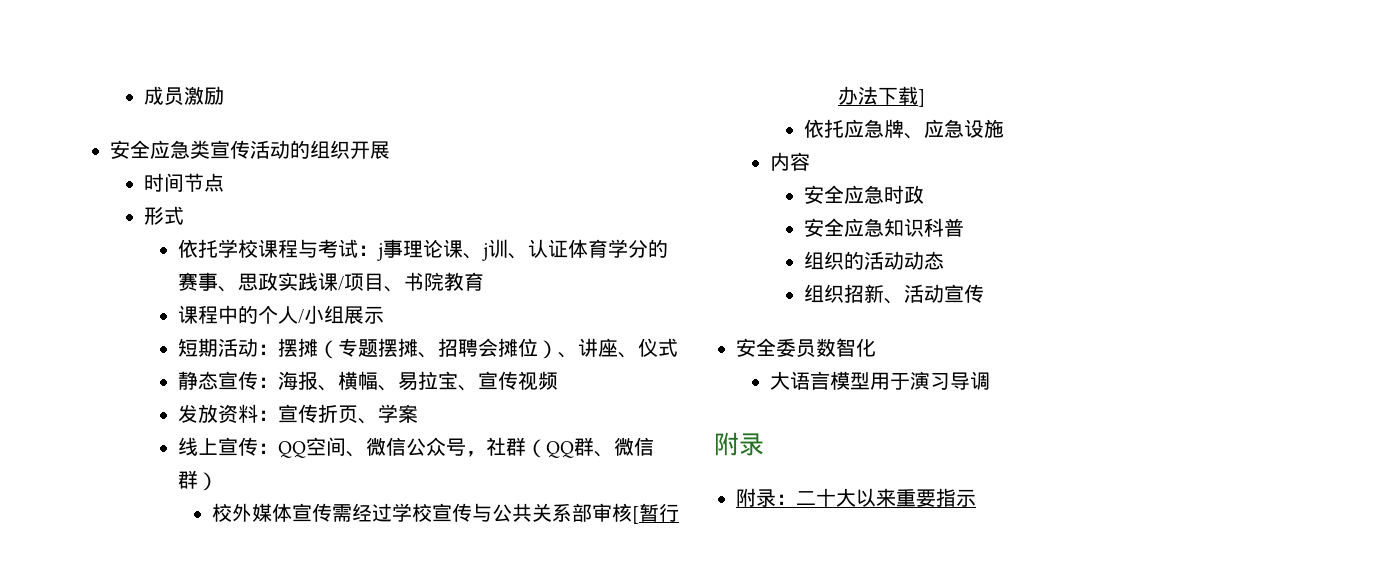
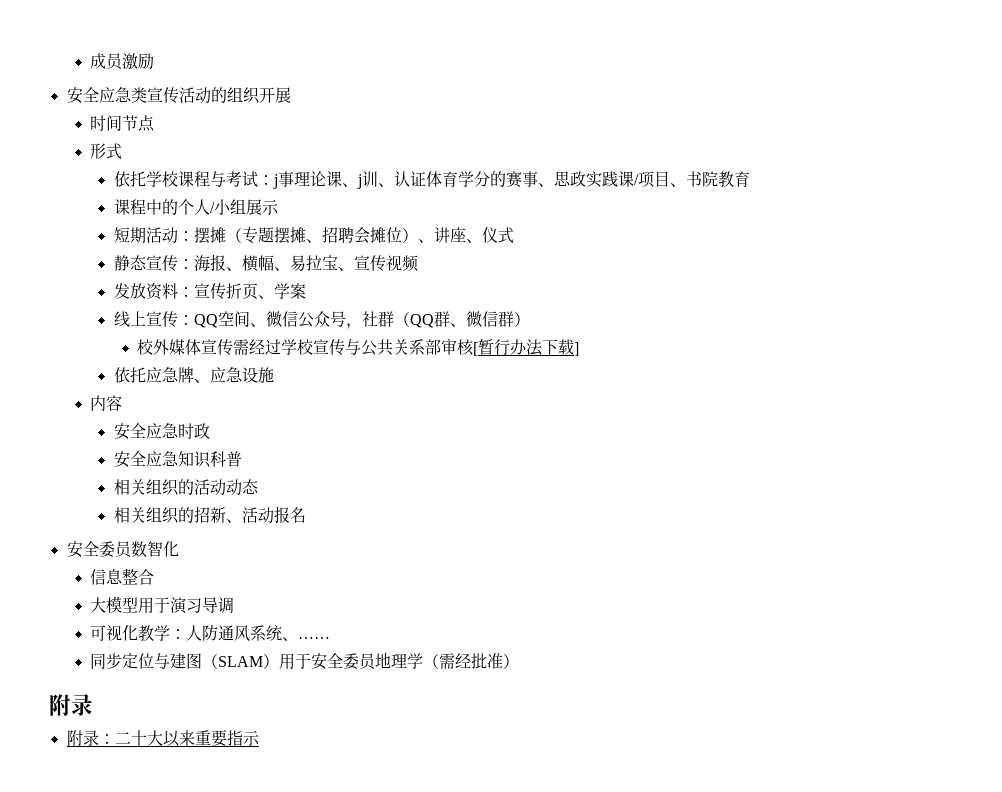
- 组织的活动动态
+ 相关组织的活动动态
- 组织招新、活动宣传
+ 相关组织的招新、活动报名
- 大语言模型用于演习导调
+ 信息整合
+ 大模型用于演习导调
+ 可视化教学：人防通风系统、……
+ 同步定位与建图（SLAM）用于安全委员地理学（需经批准）

